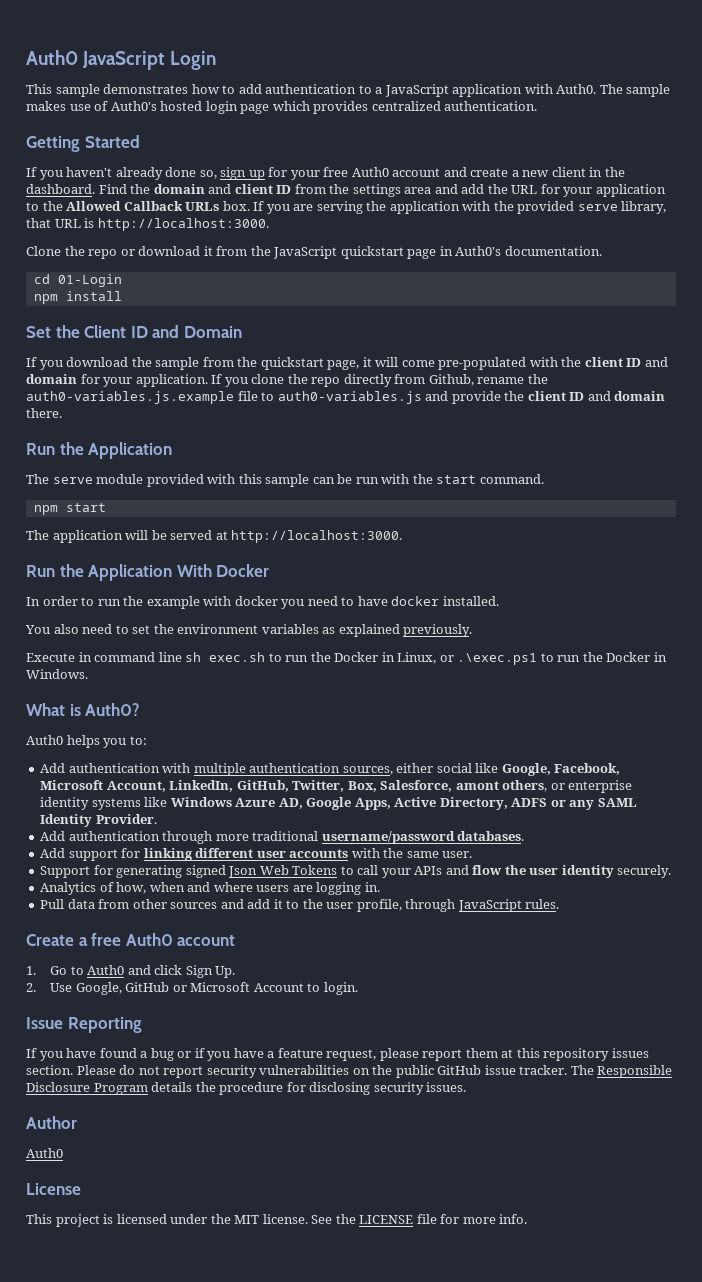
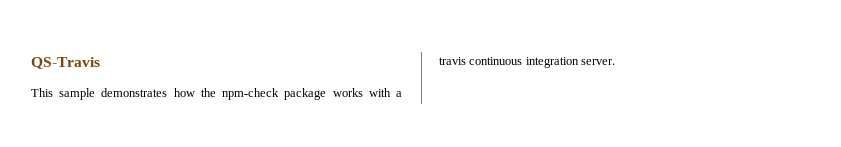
- Auth0 JavaScript Login
+ QS-Travis
- This sample demonstrates how to add authentication to a JavaScript application with Auth0. The sample makes use of Auth0's hosted login page which provides centralized authentication.
- Getting Started
- If you haven't already done so, sign up for your free Auth0 account and create a new client in the dashboard. Find the domain and client ID from the settings area and add the URL for your application to the Allowed Callback URLs box. If you are serving the application with the provided serve library, that URL is http://localhost:3000.
- Clone the repo or download it from the JavaScript quickstart page in Auth0's documentation.
- cd 01-Login
- npm install
- Set the Client ID and Domain
- If you download the sample from the quickstart page, it will come pre-populated with the client ID and domain for your application. If you clone the repo directly from Github, rename the auth0-variables.js.example file to auth0-variables.js and provide the client ID and domain there.
- Run the Application
- The serve module provided with this sample can be run with the start command.
- npm start
- The application will be served at http://localhost:3000.
- Run the Application With Docker
- In order to run the example with docker you need to have docker installed.
- You also need to set the environment variables as explained previously.
- Execute in command line sh exec.sh to run the Docker in Linux, or .\exec.ps1 to run the Docker in Windows.
- What is Auth0?
- Auth0 helps you to:
- Add authentication with multiple authentication sources, either social like Google, Facebook, Microsoft Account, LinkedIn, GitHub, Twitter, Box, Salesforce, amont others, or enterprise identity systems like Windows Azure AD, Google Apps, Active Directory, ADFS or any SAML Identity Provider.
- Add authentication through more traditional username/password databases.
- Add support for linking different user accounts with the same user.
- Support for generating signed Json Web Tokens to call your APIs and flow the user identity securely.
- Analytics of how, when and where users are logging in.
- Pull data from other sources and add it to the user profile, through JavaScript rules.
- Create a free Auth0 account
- 1. Go to Auth0 and click Sign Up.
- 2. Use Google, GitHub or Microsoft Account to login.
- Issue Reporting
- If you have found a bug or if you have a feature request, please report them at this repository issues section. Please do not report security vulnerabilities on the public GitHub issue tracker. The Responsible Disclosure Program details the procedure for disclosing security issues.
- Author
- Auth0
- License
- This project is licensed under the MIT license. See the LICENSE file for more info.
+ This sample demonstrates how the npm-check package works with a travis continuous integration server.

